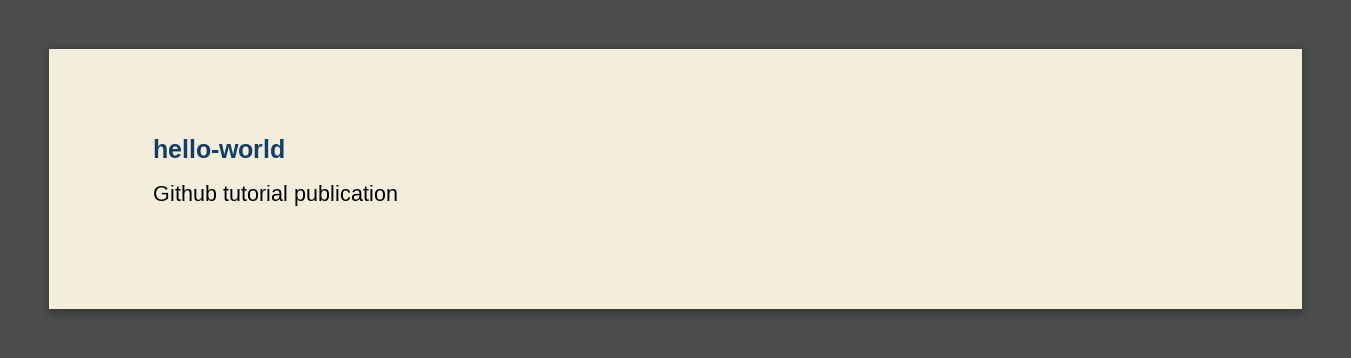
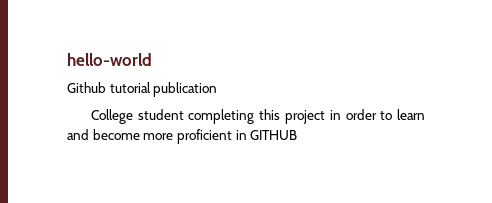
+ College student completing this project in order to learn and become more proficient in GITHUB

